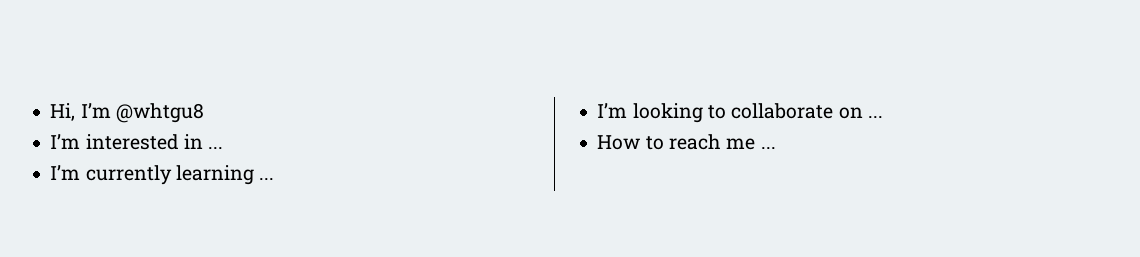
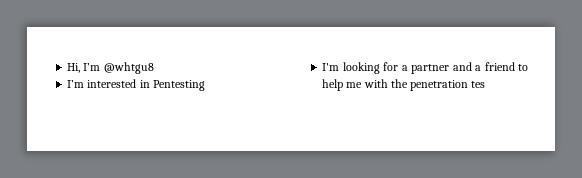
- I’m interested in ...
- I’m currently learning ...
- I’m looking to collaborate on ...
- How to reach me ...
+ I’m interested in Pentesting
+ I'm looking for a partner and a friend to help me with the penetration tes

